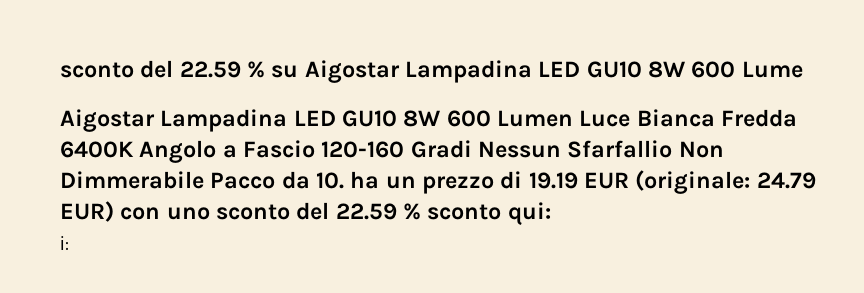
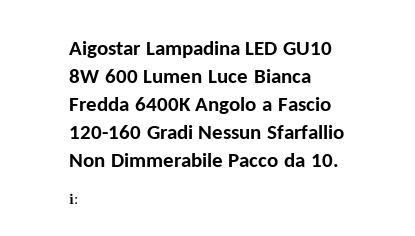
- sconto del 22.59 % su Aigostar Lampadina LED GU10 8W 600 Lume
- Aigostar Lampadina LED GU10 8W 600 Lumen Luce Bianca Fredda 6400K Angolo a Fascio 120-160 Gradi Nessun Sfarfallio Non Dimmerabile Pacco da 10. ha un prezzo di 19.19 EUR (originale: 24.79 EUR) con uno sconto del 22.59 % sconto qui:
+ Aigostar Lampadina LED GU10 8W 600 Lumen Luce Bianca Fredda 6400K Angolo a Fascio 120-160 Gradi Nessun Sfarfallio Non Dimmerabile Pacco da 10.

